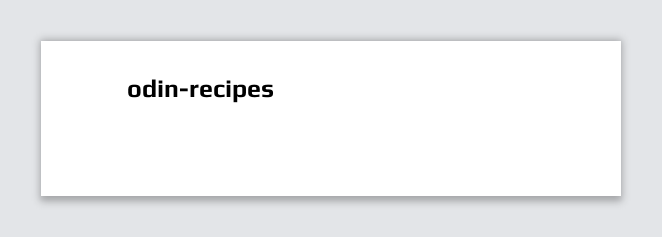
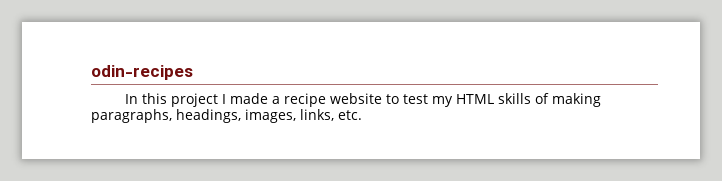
+ In this project I made a recipe website to test my HTML skills of making paragraphs, headings, images, links, etc.

